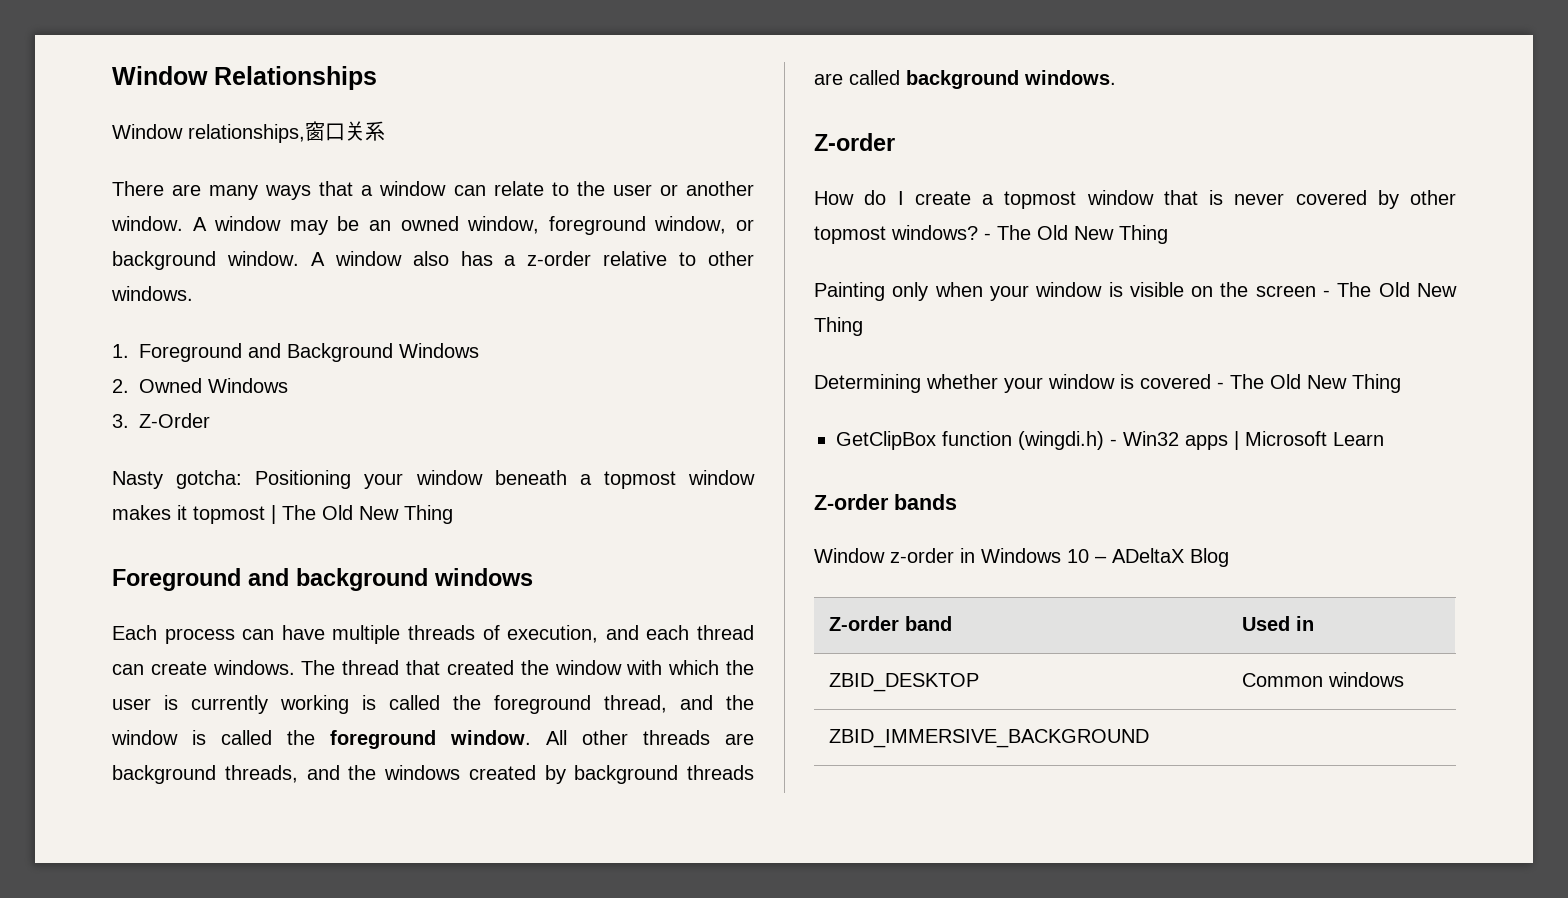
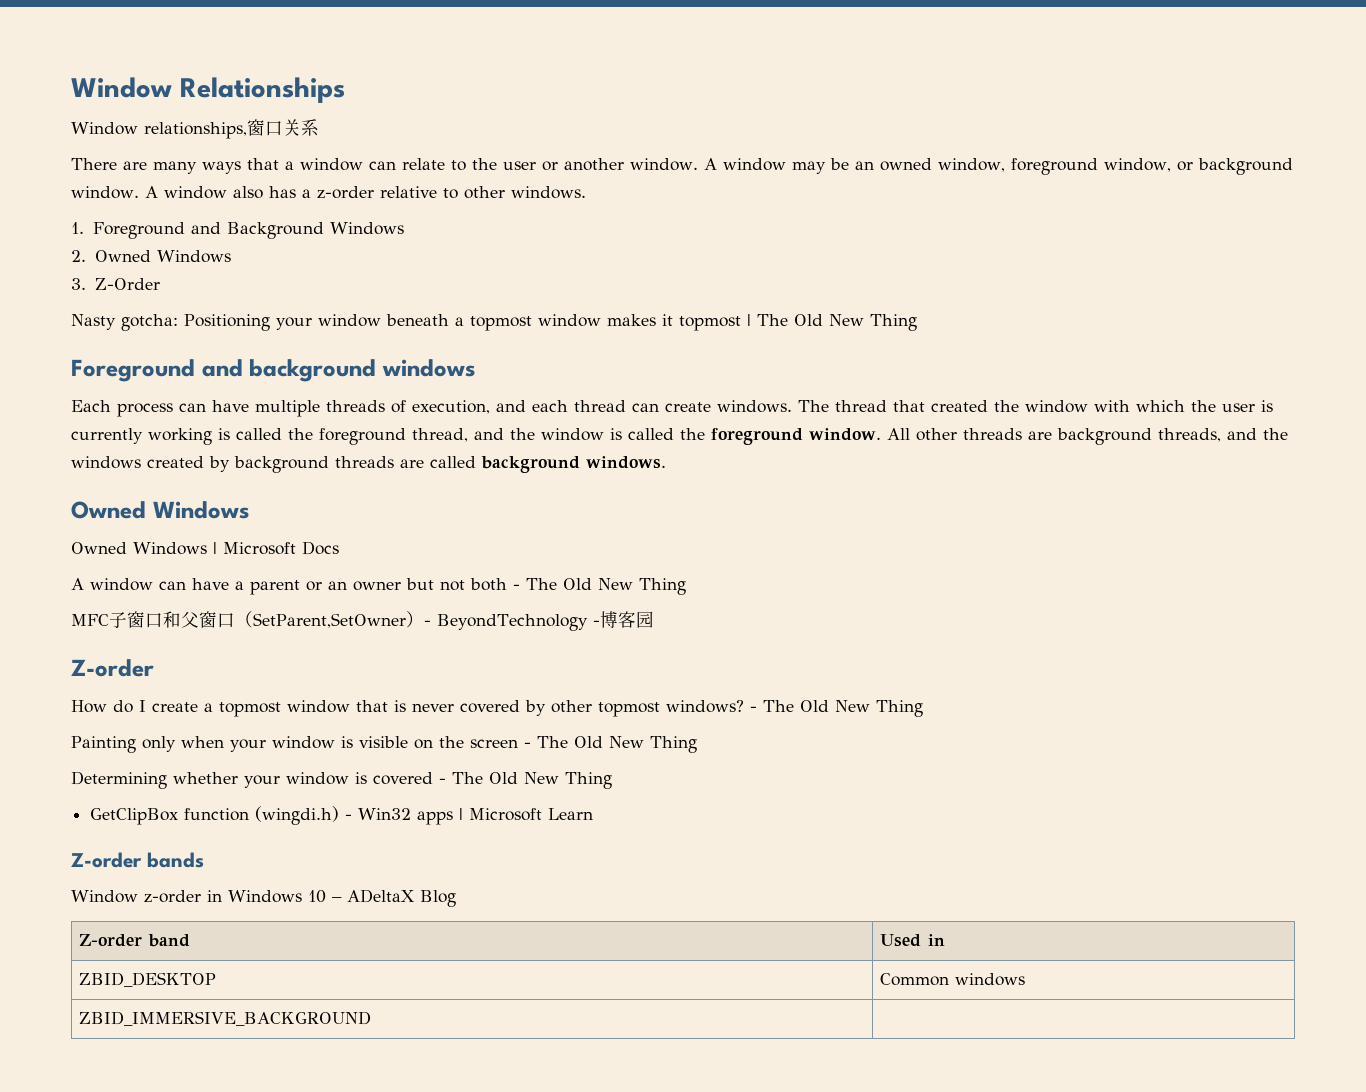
  All other threads are background threads, and the windows created by background threads are called background windows.
+ Owned Windows
+ Owned Windows | Microsoft Docs
+ A window can have a parent or an owner but not both - The Old New Thing
+ MFC子窗口和父窗口（SetParent,SetOwner）- BeyondTechnology -博客园

